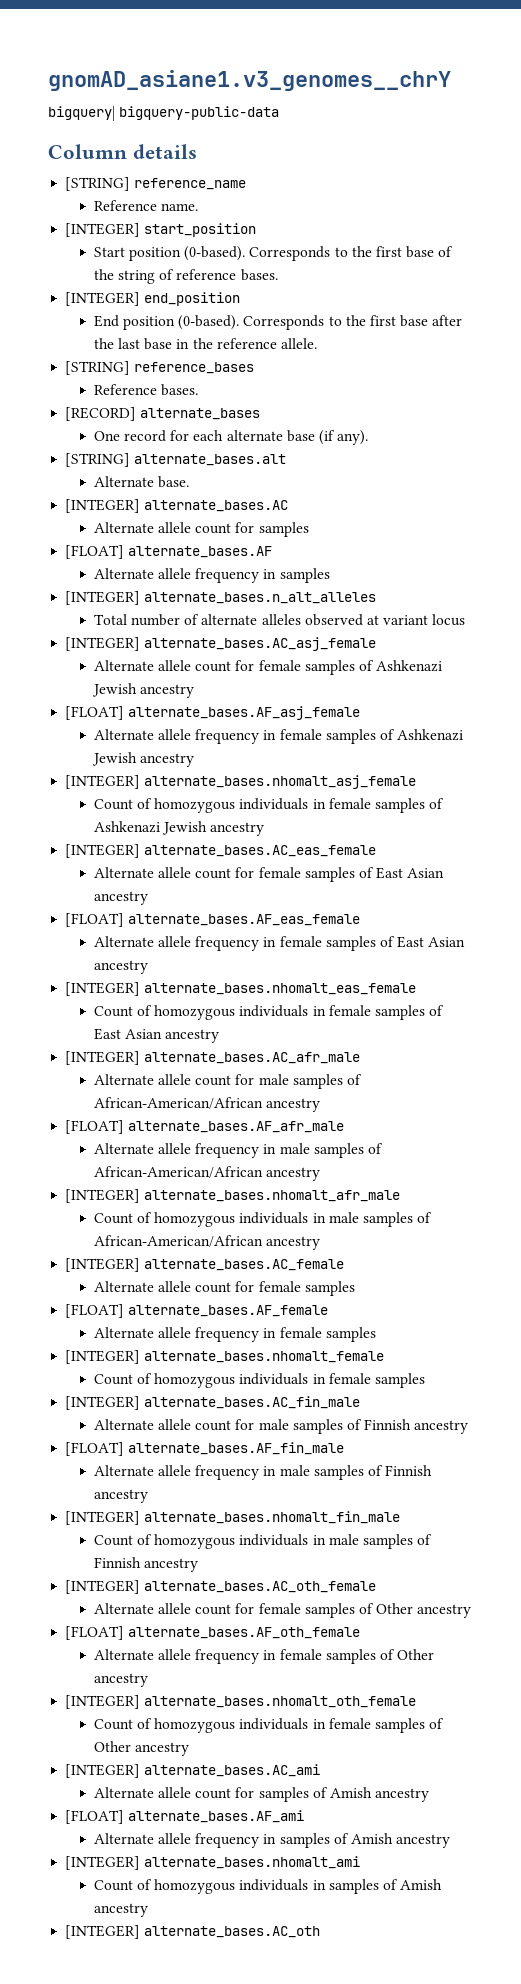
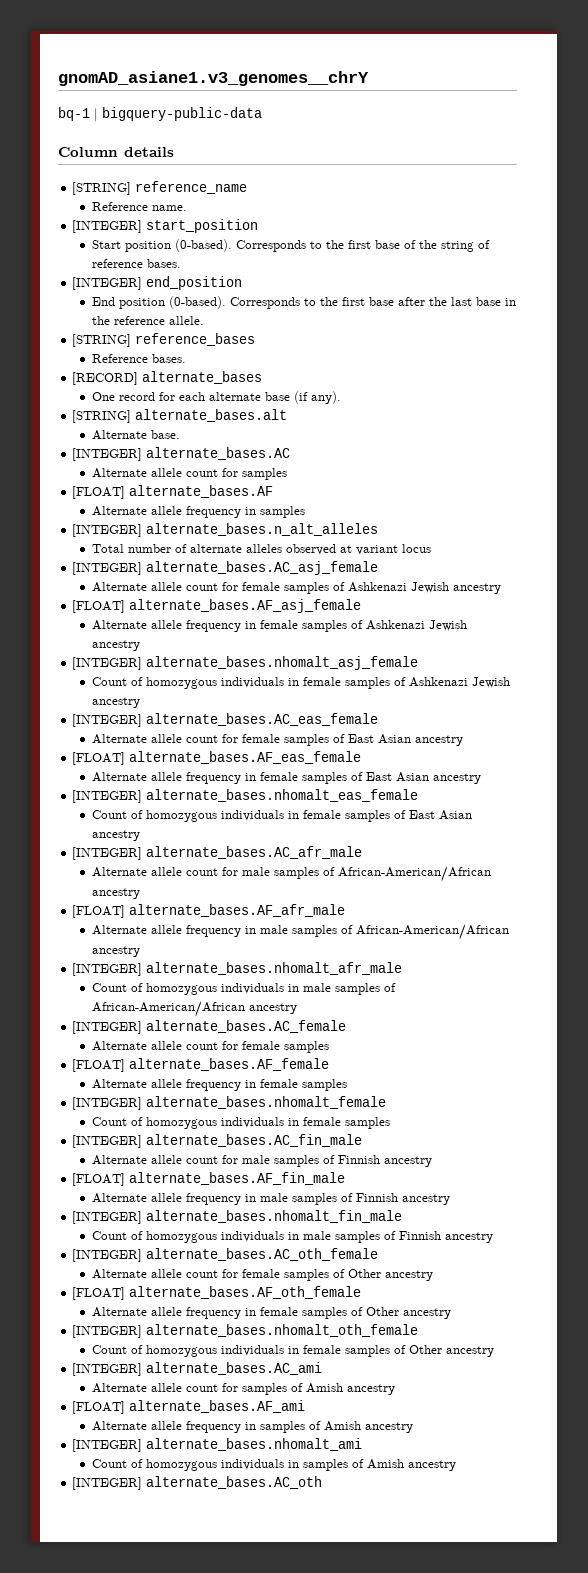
- bigquery| bigquery-public-data
+ bq-1 | bigquery-public-data

